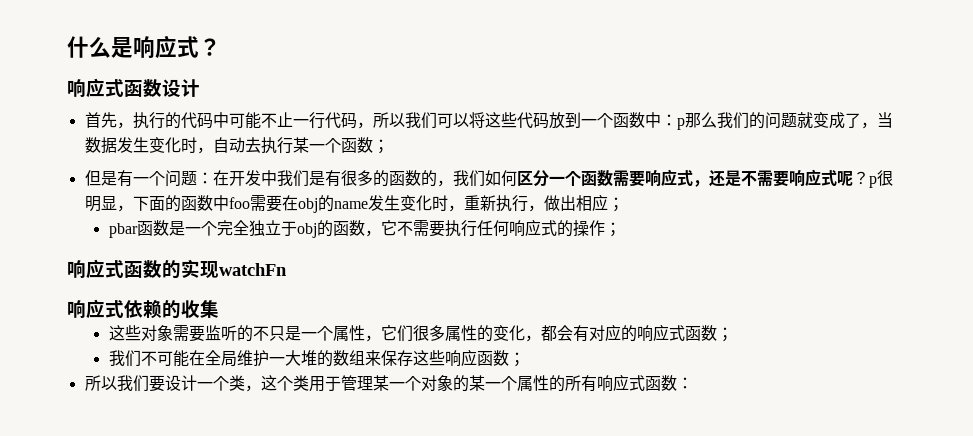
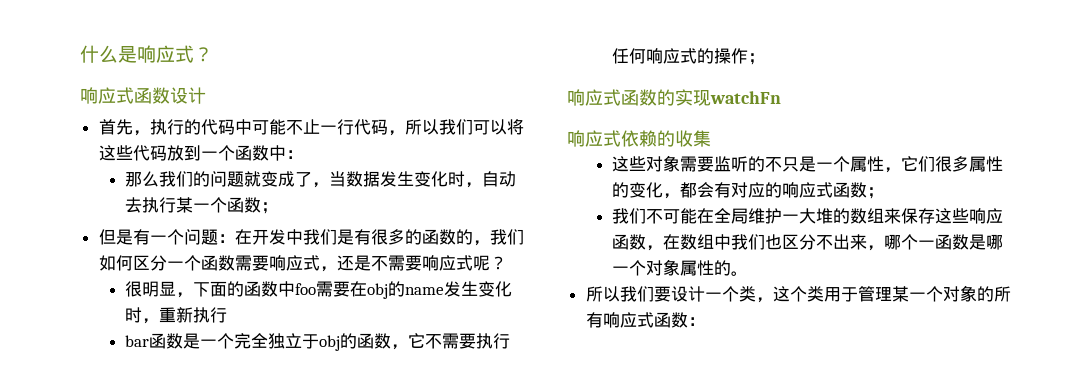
- 首先，执行的代码中可能不止一行代码，所以我们可以将这些代码放到一个函数中：p那么我们的问题就变成了，当数据发生变化时，自动去执行某一个函数；
+ 首先，执行的代码中可能不止一行代码，所以我们可以将这些代码放到一个函数中：
+ 那么我们的问题就变成了，当数据发生变化时，自动去执行某一个函数；
- 但是有一个问题：在开发中我们是有很多的函数的，我们如何区分一个函数需要响应式，还是不需要响应式呢？p很明显，下面的函数中foo需要在obj的name发生变化时，重新执行，做出相应；
- pbar函数是一个完全独立于obj的函数，它不需要执行任何响应式的操作；
+ 但是有一个问题：在开发中我们是有很多的函数的，我们如何区分一个函数需要响应式，还是不需要响应式呢？
+ 很明显，下面的函数中foo需要在obj的name发生变化时，重新执行
+ bar函数是一个完全独立于obj的函数，它不需要执行任何响应式的操作；
- 我们不可能在全局维护一大堆的数组来保存这些响应函数；
+ 我们不可能在全局维护一大堆的数组来保存这些响应函数，在数组中我们也区分不出来，哪个一函数是哪一个对象属性的。
- 所以我们要设计一个类，这个类用于管理某一个对象的某一个属性的所有响应式函数：
+ 所以我们要设计一个类，这个类用于管理某一个对象的所有响应式函数：

